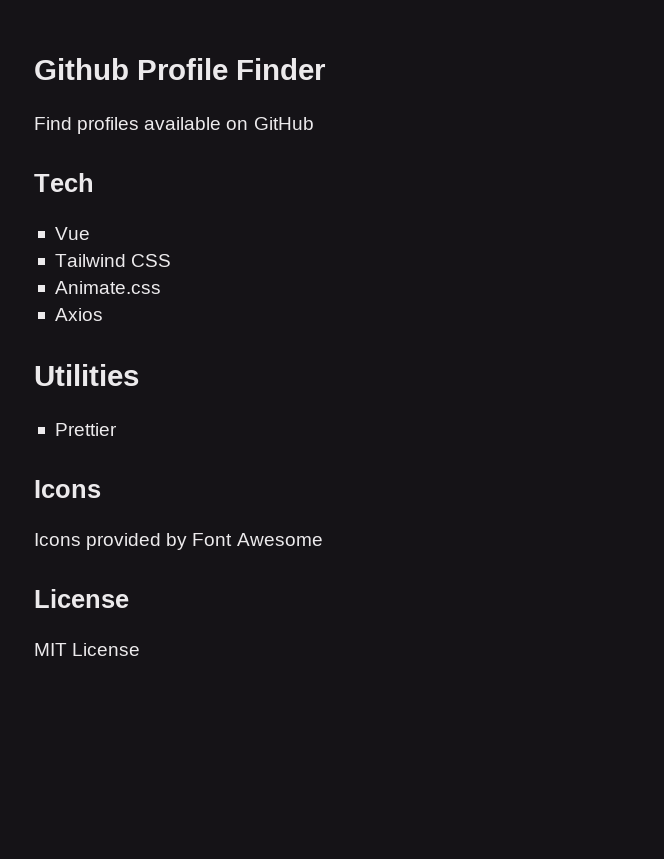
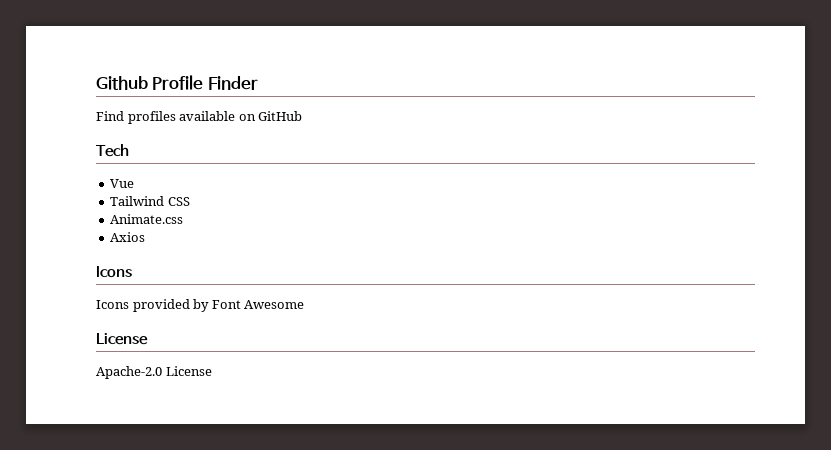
- Utilities
- Prettier
- MIT License
+ Apache-2.0 License

